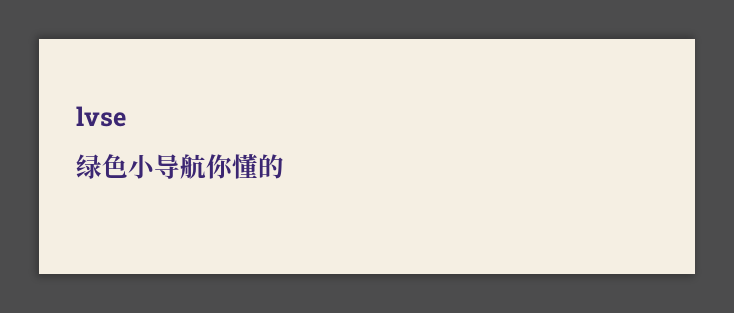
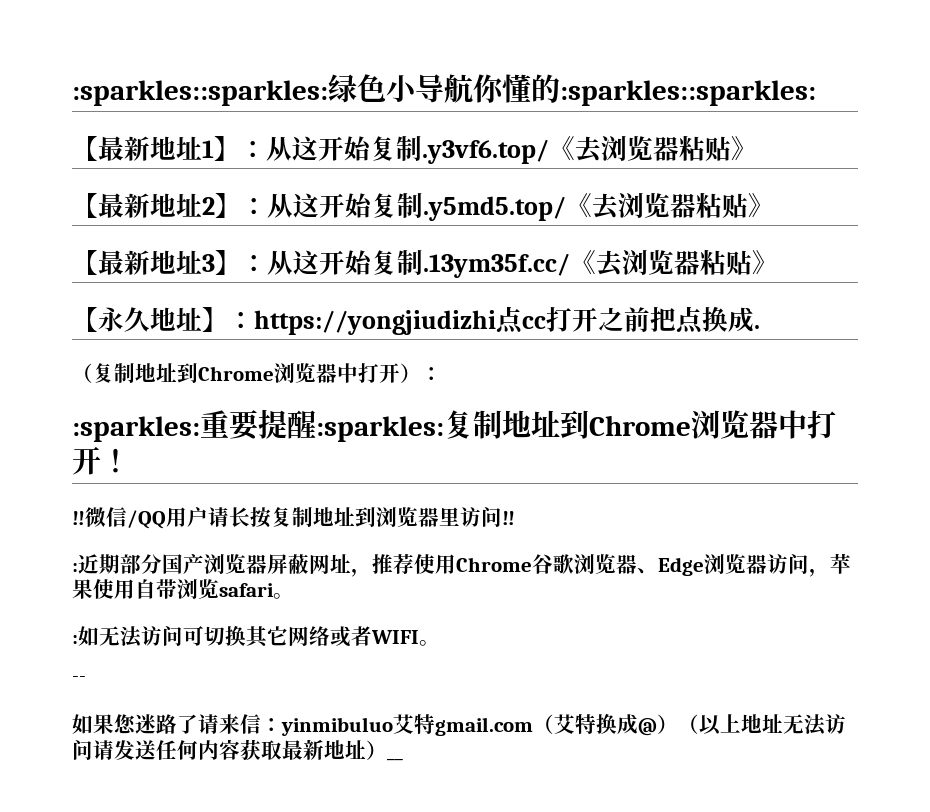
- lvse
- 绿色小导航你懂的
+ :sparkles::sparkles:绿色小导航你懂的:sparkles::sparkles:
+ 【最新地址1】：从这开始复制.y3vf6.top/《去浏览器粘贴》
+ 【最新地址2】：从这开始复制.y5md5.top/《去浏览器粘贴》
+ 【最新地址3】：从这开始复制.13ym35f.cc/《去浏览器粘贴》
+ 【永久地址】：https://yongjiudizhi点cc打开之前把点换成.
+ （复制地址到Chrome浏览器中打开）：
+ :sparkles:重要提醒:sparkles:复制地址到Chrome浏览器中打开！
+ ‼微信/QQ用户请长按复制地址到浏览器里访问‼
+ :近期部分国产浏览器屏蔽网址，推荐使用Chrome谷歌浏览器、Edge浏览器访问，苹果使用自带浏览safari。
+ :如无法访问可切换其它网络或者WIFI。
+ --
+ 如果您迷路了请来信：yinmibuluo艾特gmail.com（艾特换成@）（以上地址无法访问请发送任何内容获取最新地址）__

